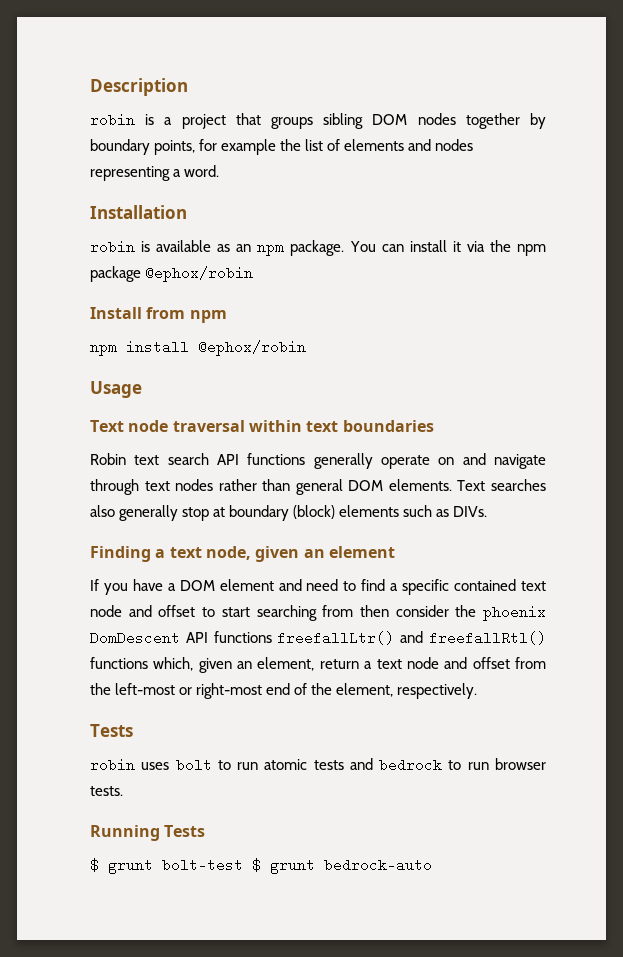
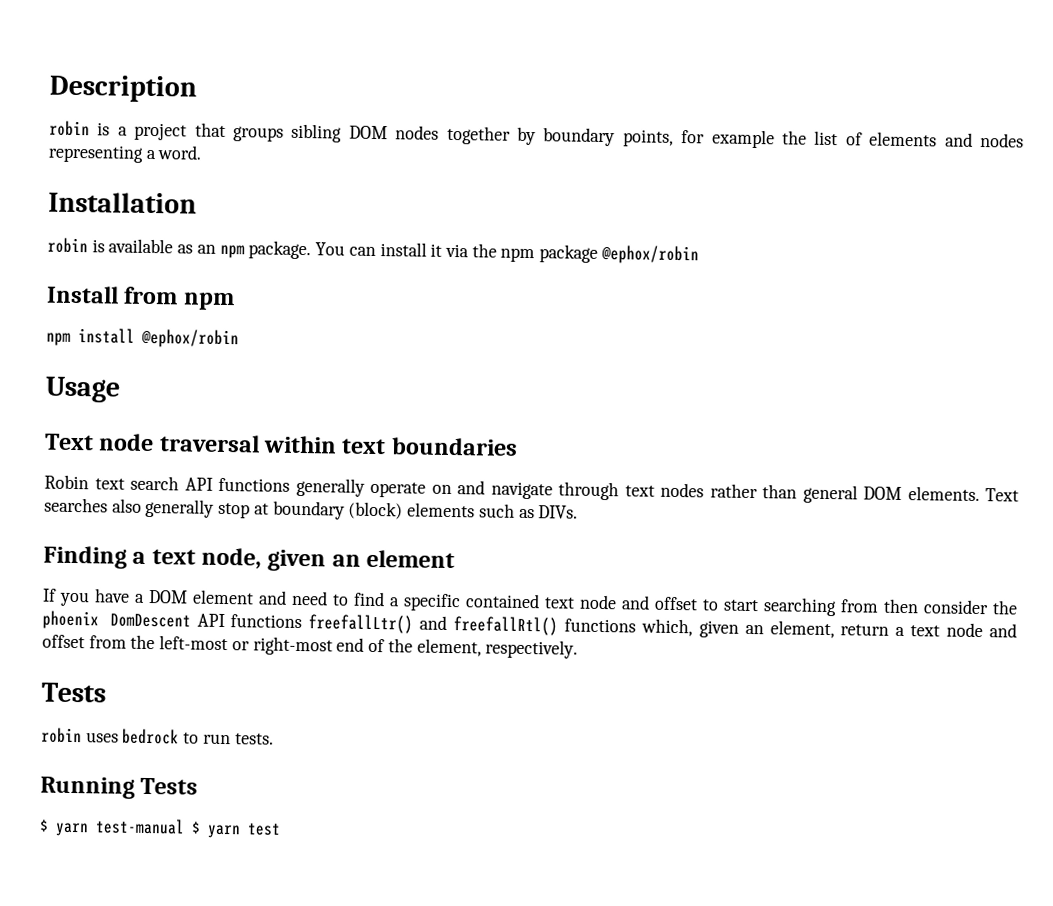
- robin uses bolt to run atomic tests and bedrock to run browser tests.
+ robin uses bedrock to run tests.
- $ grunt bolt-test $ grunt bedrock-auto
+ $ yarn test-manual $ yarn test

